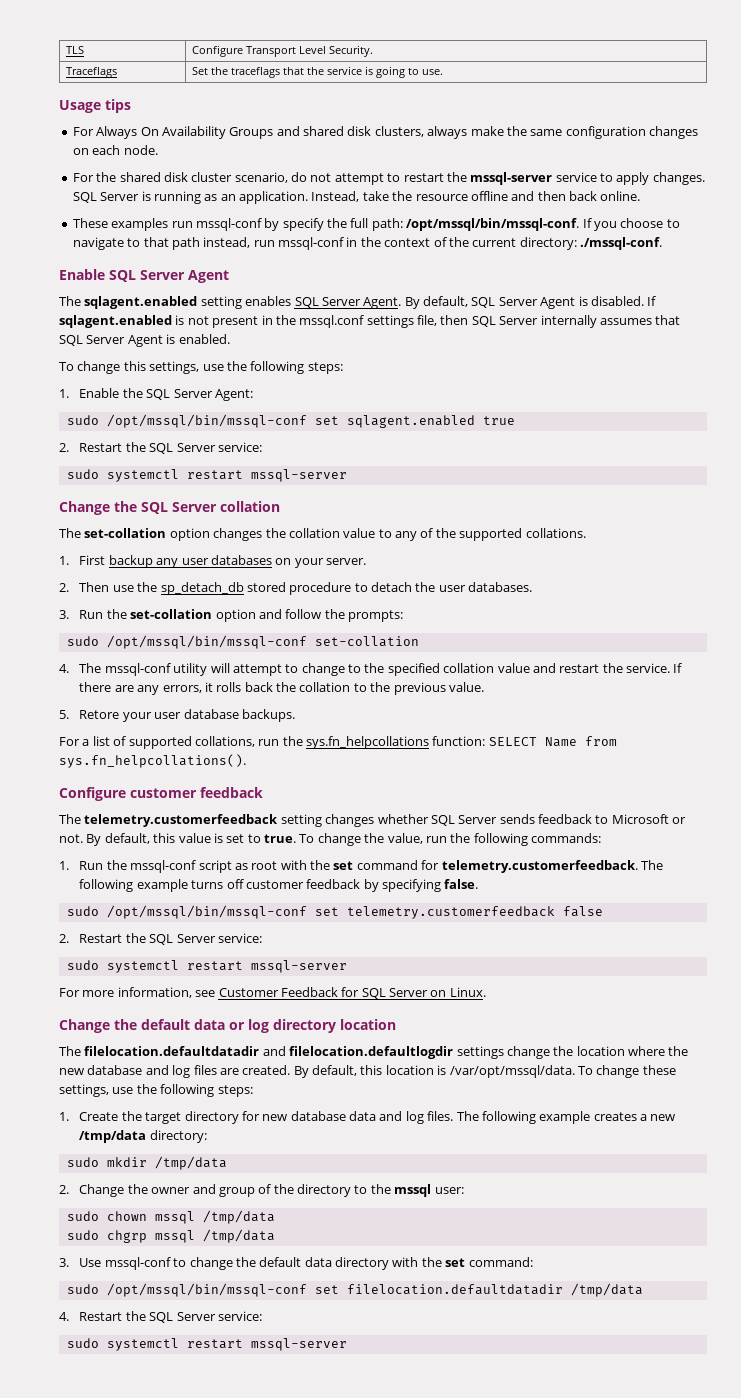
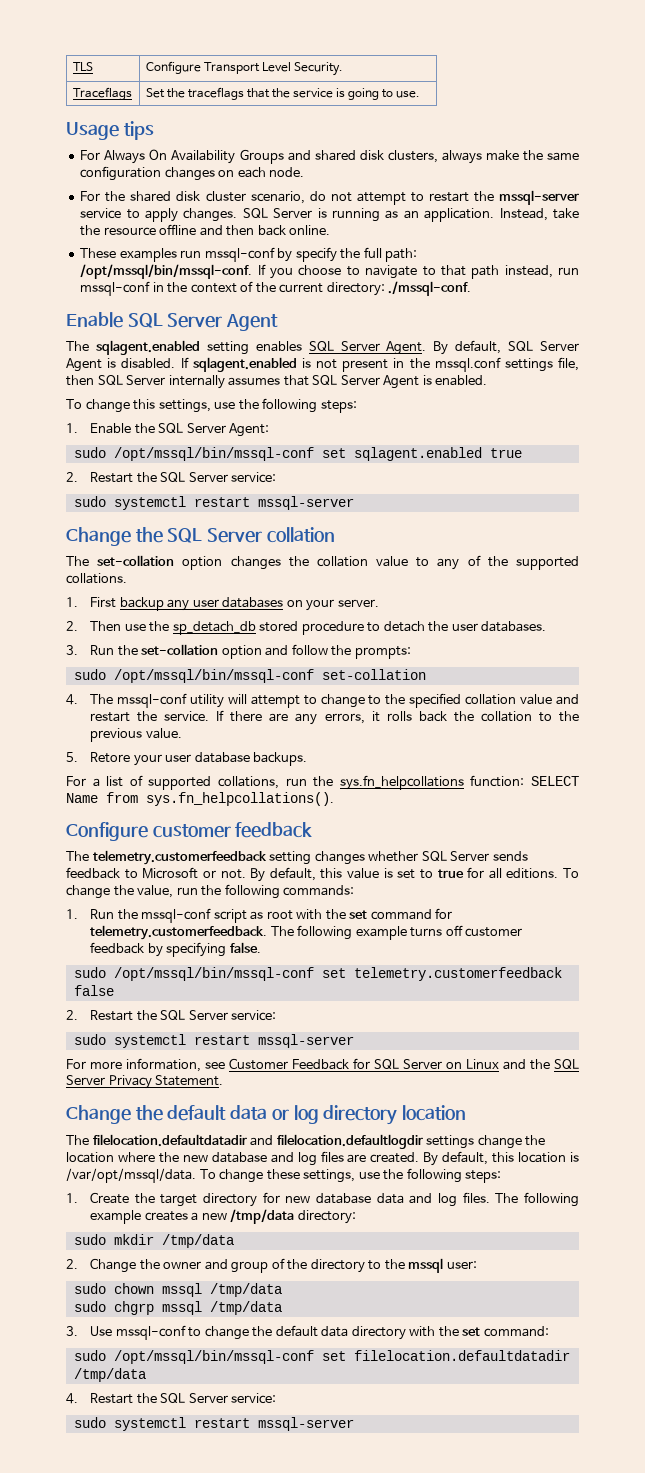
- By default, this value is set to true.
+ By default, this value is set to true for all editions.
- For more information, see Customer Feedback for SQL Server on Linux.
+ For more information, see Customer Feedback for SQL Server on Linux and the SQL Server Privacy Statement.

